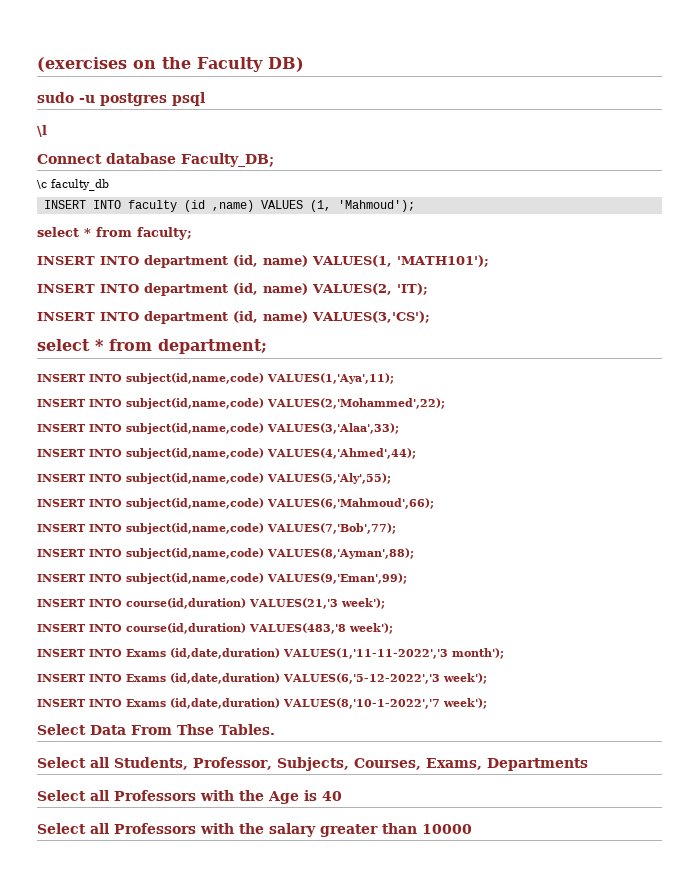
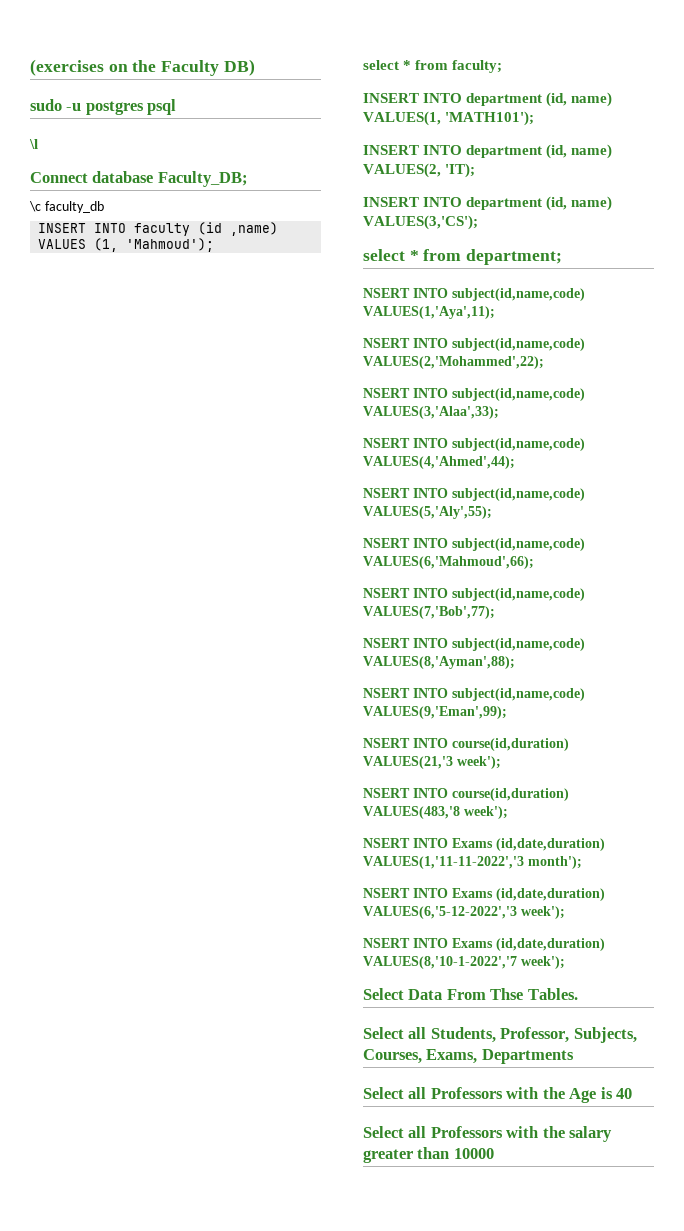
- INSERT INTO subject(id,name,code) VALUES(1,'Aya',11);
+ NSERT INTO subject(id,name,code) VALUES(1,'Aya',11);
- INSERT INTO subject(id,name,code) VALUES(2,'Mohammed',22);
+ NSERT INTO subject(id,name,code) VALUES(2,'Mohammed',22);
- INSERT INTO subject(id,name,code) VALUES(3,'Alaa',33);
+ NSERT INTO subject(id,name,code) VALUES(3,'Alaa',33);
- INSERT INTO subject(id,name,code) VALUES(4,'Ahmed',44);
+ NSERT INTO subject(id,name,code) VALUES(4,'Ahmed',44);
- INSERT INTO subject(id,name,code) VALUES(5,'Aly',55);
+ NSERT INTO subject(id,name,code) VALUES(5,'Aly',55);
- INSERT INTO subject(id,name,code) VALUES(6,'Mahmoud',66);
+ NSERT INTO subject(id,name,code) VALUES(6,'Mahmoud',66);
- INSERT INTO subject(id,name,code) VALUES(7,'Bob',77);
+ NSERT INTO subject(id,name,code) VALUES(7,'Bob',77);
- INSERT INTO subject(id,name,code) VALUES(8,'Ayman',88);
+ NSERT INTO subject(id,name,code) VALUES(8,'Ayman',88);
- INSERT INTO subject(id,name,code) VALUES(9,'Eman',99);
+ NSERT INTO subject(id,name,code) VALUES(9,'Eman',99);
- INSERT INTO course(id,duration) VALUES(21,'3 week');
+ NSERT INTO course(id,duration) VALUES(21,'3 week');
- INSERT INTO course(id,duration) VALUES(483,'8 week');
+ NSERT INTO course(id,duration) VALUES(483,'8 week');
- INSERT INTO Exams (id,date,duration) VALUES(1,'11-11-2022','3 month');
+ NSERT INTO Exams (id,date,duration) VALUES(1,'11-11-2022','3 month');
- INSERT INTO Exams (id,date,duration) VALUES(6,'5-12-2022','3 week');
+ NSERT INTO Exams (id,date,duration) VALUES(6,'5-12-2022','3 week');
- INSERT INTO Exams (id,date,duration) VALUES(8,'10-1-2022','7 week');
+ NSERT INTO Exams (id,date,duration) VALUES(8,'10-1-2022','7 week');

